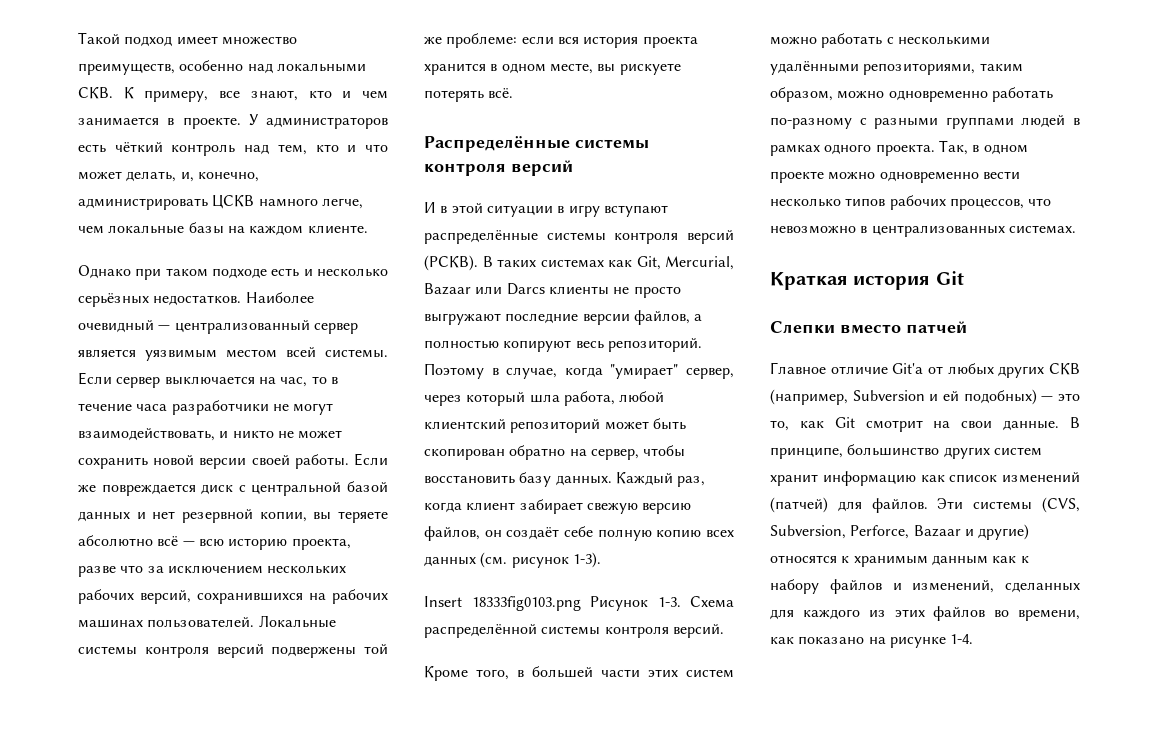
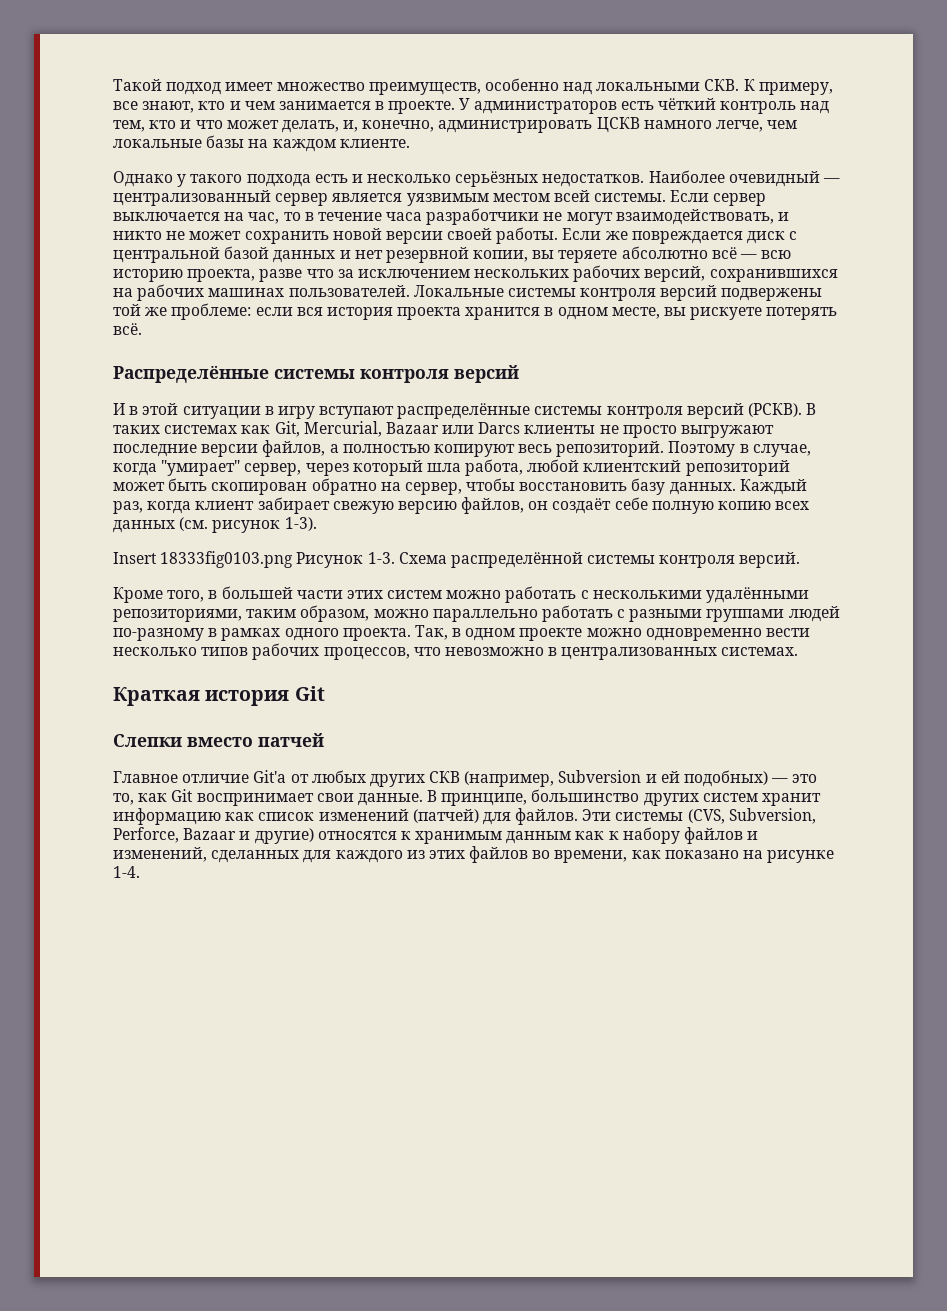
- Однако при таком подходе есть и несколько серьёзных недостатков.
+ Однако у такого подхода есть и несколько серьёзных недостатков.
- Кроме того, в большей части этих систем можно работать с несколькими удалёнными репозиториями, таким образом, можно одновременно работать по-разному с разными группами людей в рамках одного проекта.
+ Кроме того, в большей части этих систем можно работать с несколькими удалёнными репозиториями, таким образом, можно параллельно работать с разными группами людей по-разному в рамках одного проекта.
- Главное отличие Git'а от любых других СКВ (например, Subversion и ей подобных) — это то, как Git смотрит на свои данные.
+ Главное отличие Git'а от любых других СКВ (например, Subversion и ей подобных) — это то, как Git воспринимает свои данные.

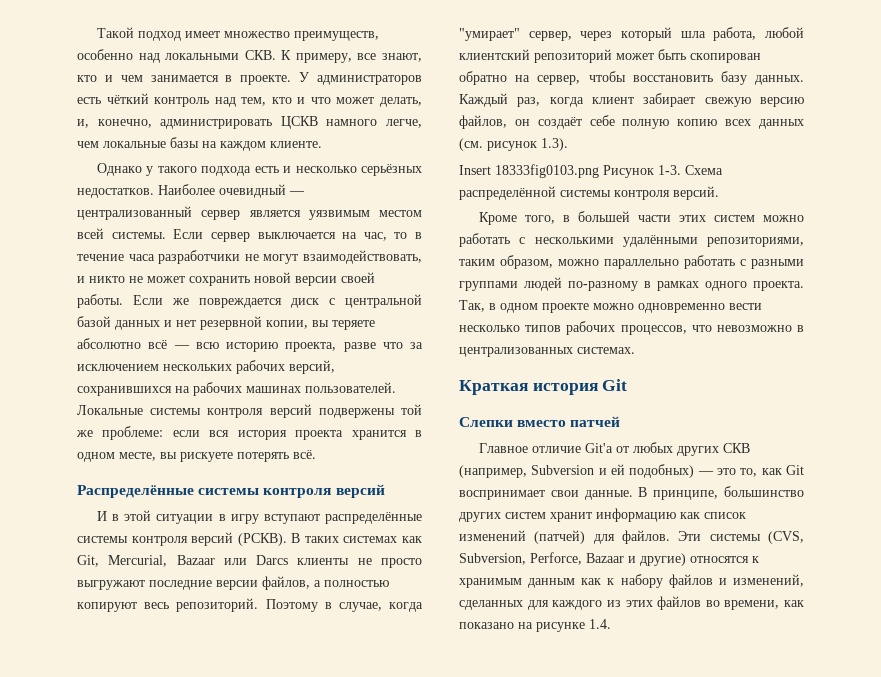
- Каждый раз, когда клиент забирает свежую версию файлов, он создаёт себе полную копию всех данных (см. рисунок 1-3).
+ Каждый раз, когда клиент забирает свежую версию файлов, он создаёт себе полную копию всех данных (см. рисунок 1.3).
- Эти системы (CVS, Subversion, Perforce, Bazaar и другие) относятся к хранимым данным как к набору файлов и изменений, сделанных для каждого из этих файлов во времени, как показано на рисунке 1-4.
+ Эти системы (CVS, Subversion, Perforce, Bazaar и другие) относятся к хранимым данным как к набору файлов и изменений, сделанных для каждого из этих файлов во времени, как показано на рисунке 1.4.

